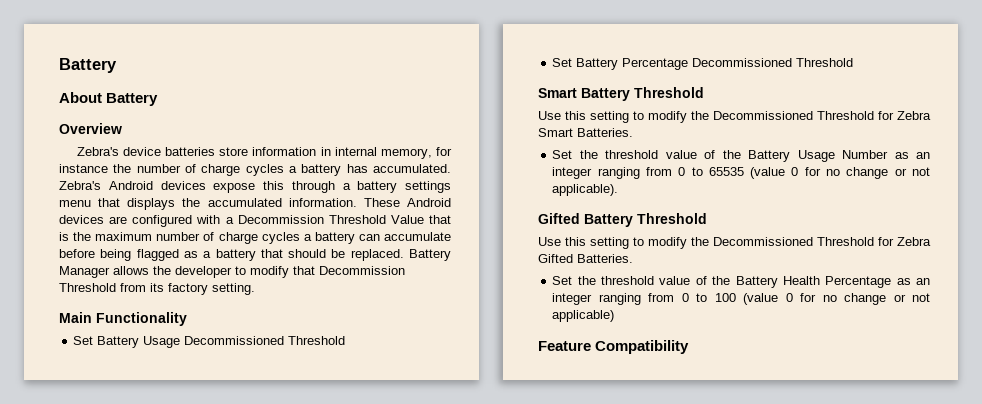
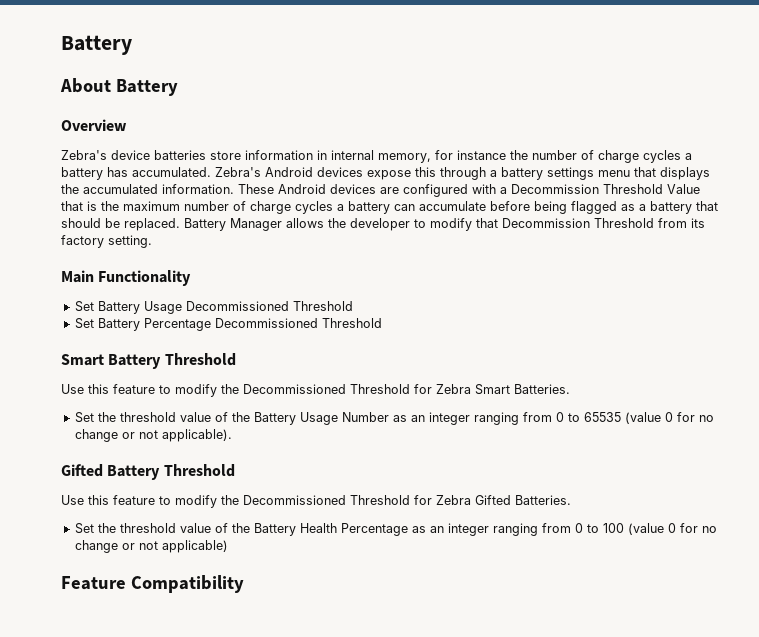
- Use this setting to modify the Decommissioned Threshold for Zebra Smart Batteries.
+ Use this feature to modify the Decommissioned Threshold for Zebra Smart Batteries.
- Use this setting to modify the Decommissioned Threshold for Zebra Gifted Batteries.
+ Use this feature to modify the Decommissioned Threshold for Zebra Gifted Batteries.

